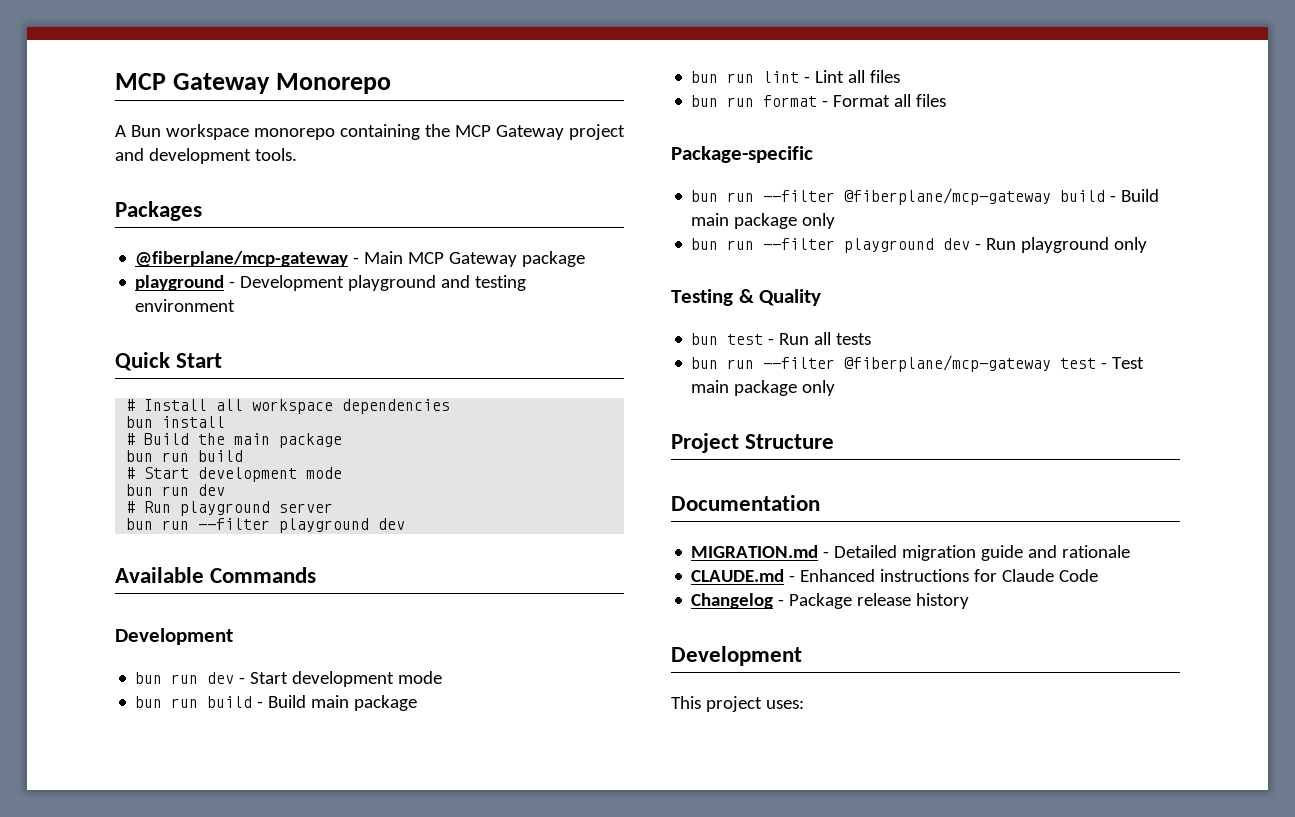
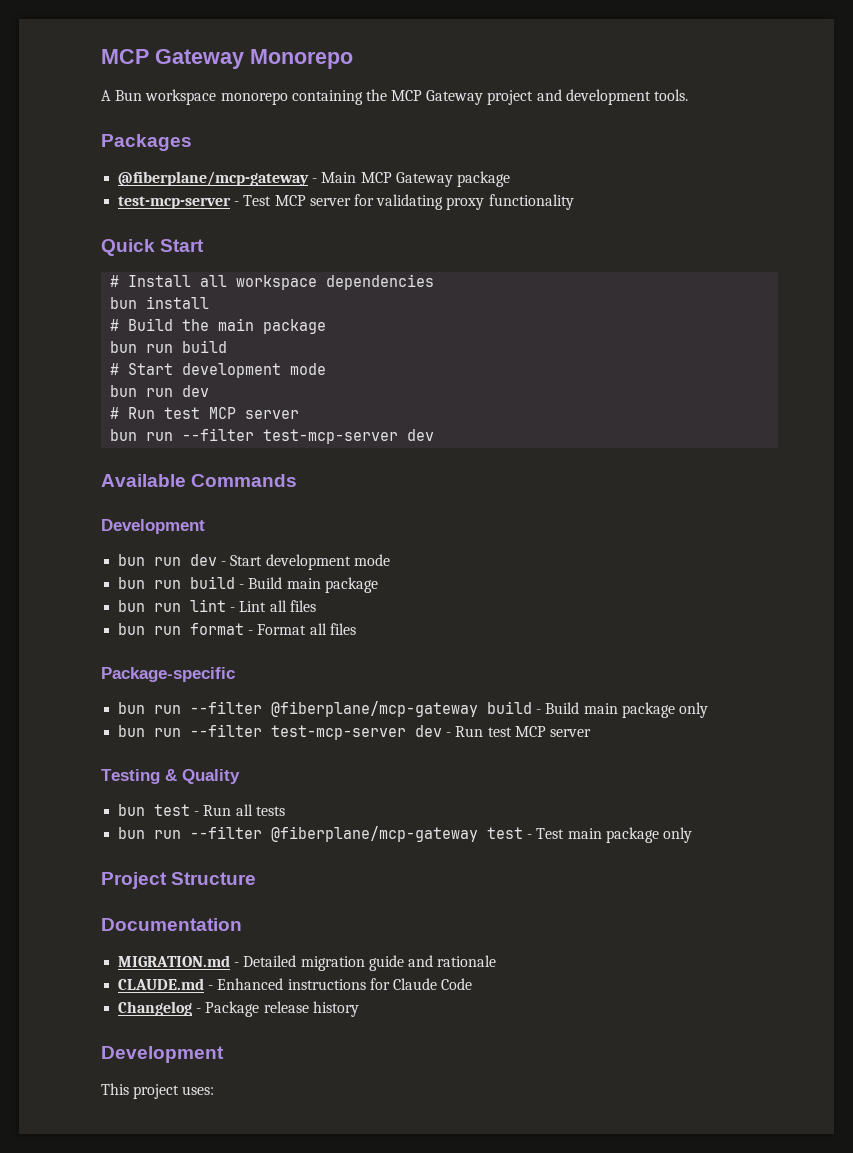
- playground - Development playground and testing environment
+ test-mcp-server - Test MCP server for validating proxy functionality
- # Run playground server
- bun run --filter playground dev
+ # Run test MCP server
+ bun run --filter test-mcp-server dev
- bun run --filter playground dev - Run playground only
+ bun run --filter test-mcp-server dev - Run test MCP server

